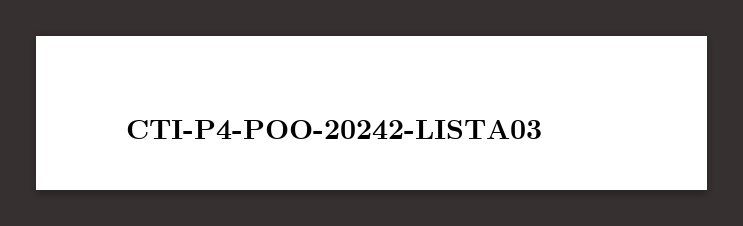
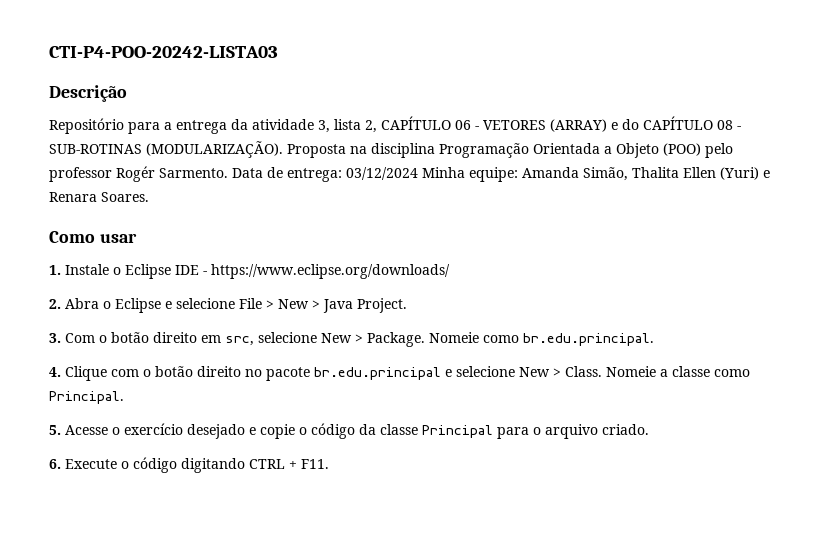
+ Descrição
+ Repositório para a entrega da atividade 3, lista 2, CAPÍTULO 06 - VETORES (ARRAY) e do CAPÍTULO 08 - SUB-ROTINAS (MODULARIZAÇÃO). Proposta na disciplina Programação Orientada a Objeto (POO) pelo professor Rogér Sarmento. Data de entrega: 03/12/2024 Minha equipe: Amanda Simão, Thalita Ellen (Yuri) e Renara Soares.
+ Como usar
+ 1. Instale o Eclipse IDE - https://www.eclipse.org/downloads/
+ 2. Abra o Eclipse e selecione File > New > Java Project.
+ 3. Com o botão direito em src, selecione New > Package. Nomeie como br.edu.principal.
+ 4. Clique com o botão direito no pacote br.edu.principal e selecione New > Class. Nomeie a classe como Principal.
+ 5. Acesse o exercício desejado e copie o código da classe Principal para o arquivo criado.
+ 6. Execute o código digitando CTRL + F11.

